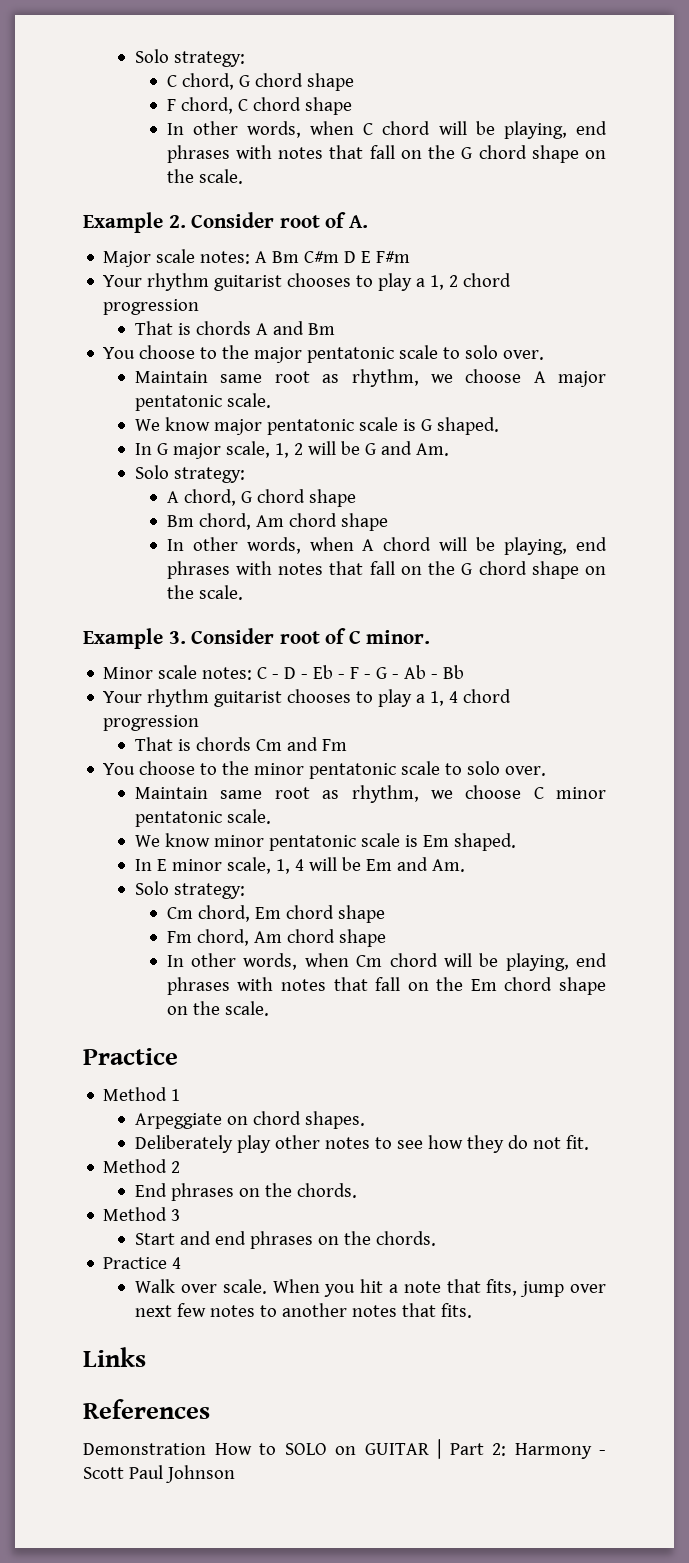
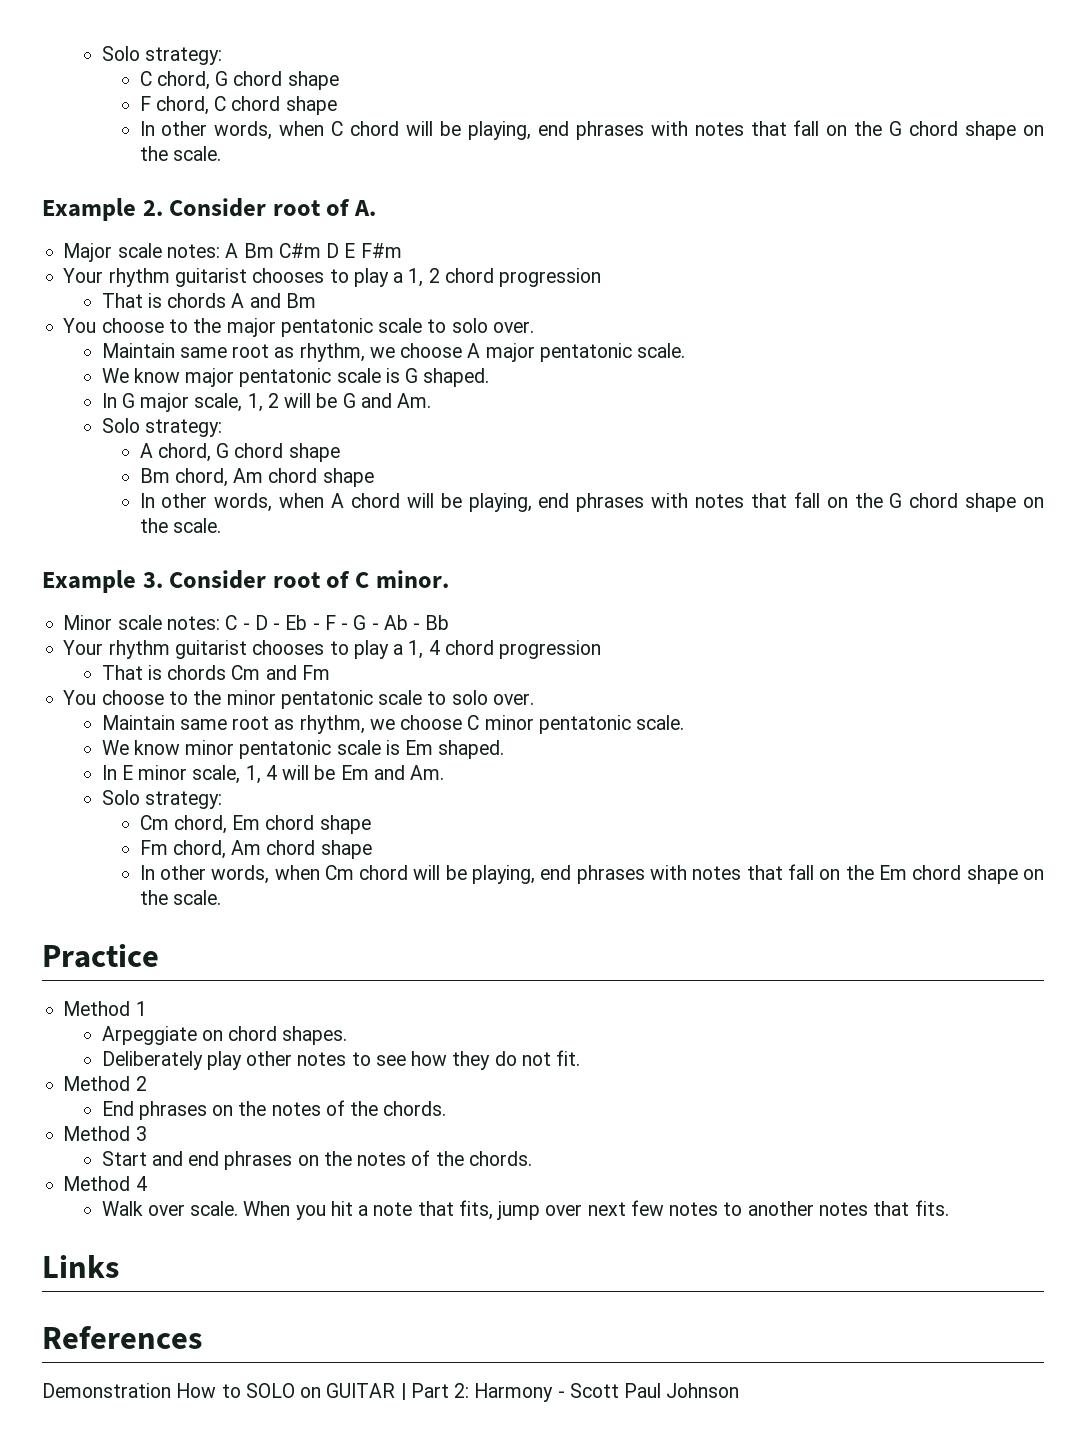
- End phrases on the chords.
+ End phrases on the notes of the chords.
- Start and end phrases on the chords.
- Practice 4
+ Start and end phrases on the notes of the chords.
+ Method 4

